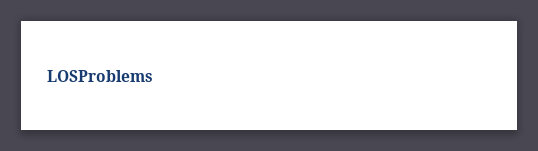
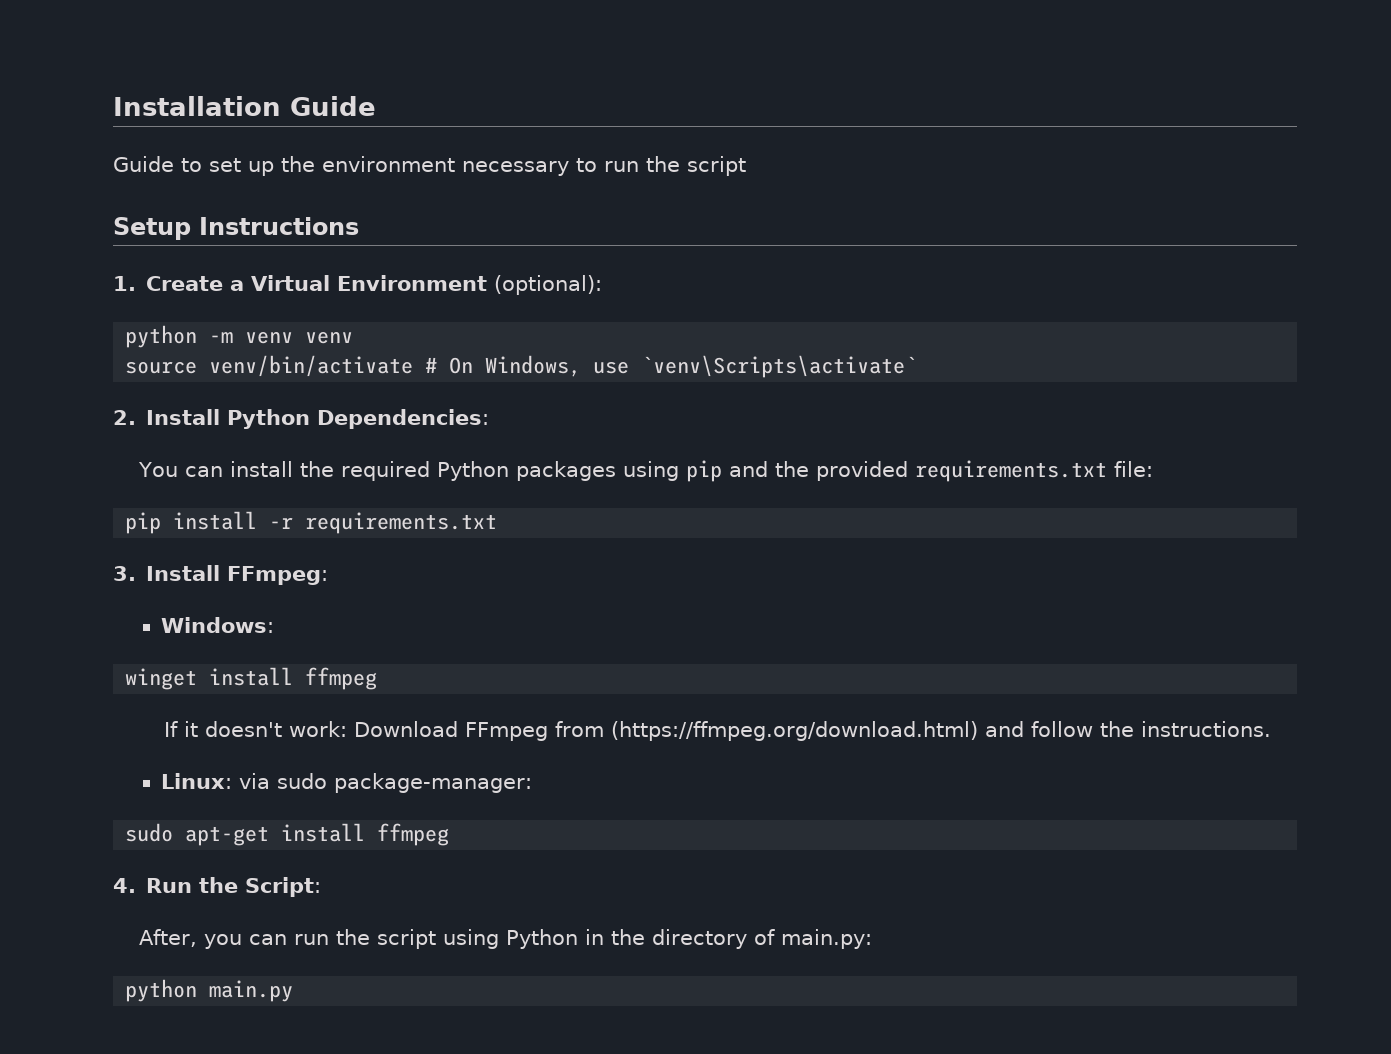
- LOSProblems
+ Installation Guide
+ Guide to set up the environment necessary to run the script
+ Setup Instructions
+ 1. Create a Virtual Environment (optional):
+ python -m venv venv
+ source venv/bin/activate # On Windows, use `venv\Scripts\activate`
+ 2. Install Python Dependencies:
+ You can install the required Python packages using pip and the provided requirements.txt file:
+ pip install -r requirements.txt
+ 3. Install FFmpeg:
+ Windows:
+ winget install ffmpeg
+ If it doesn't work: Download FFmpeg from (https://ffmpeg.org/download.html) and follow the instructions.
+ Linux: via sudo package-manager:
+ sudo apt-get install ffmpeg
+ 4. Run the Script:
+ After, you can run the script using Python in the directory of main.py:
+ python main.py

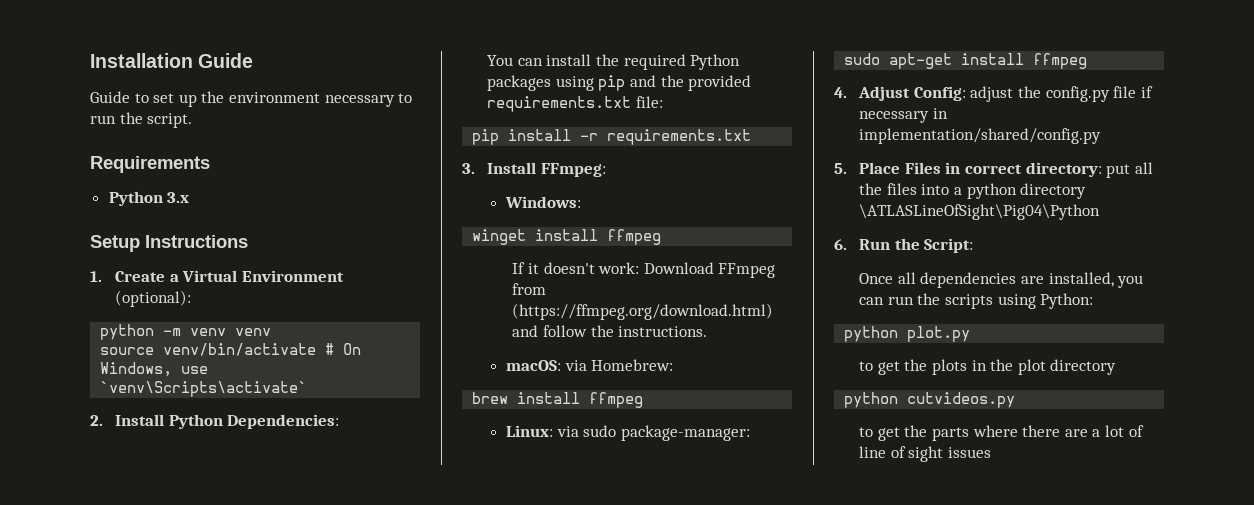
- Guide to set up the environment necessary to run the script
+ Guide to set up the environment necessary to run the script.
+ Requirements
+ Python 3.x
+ macOS: via Homebrew:
+ brew install ffmpeg
- 4. Run the Script:
- After, you can run the script using Python in the directory of main.py:
- python main.py
+ 4. Adjust Config: adjust the config.py file if necessary in implementation/shared/config.py
+ 5. Place Files in correct directory: put all the files into a python directory \ATLASLineOfSight\Pig04\Python
+ 6. Run the Script:
+ Once all dependencies are installed, you can run the scripts using Python:
+ python plot.py
+ to get the plots in the plot directory
+ python cutvideos.py
+ to get the parts where there are a lot of line of sight issues

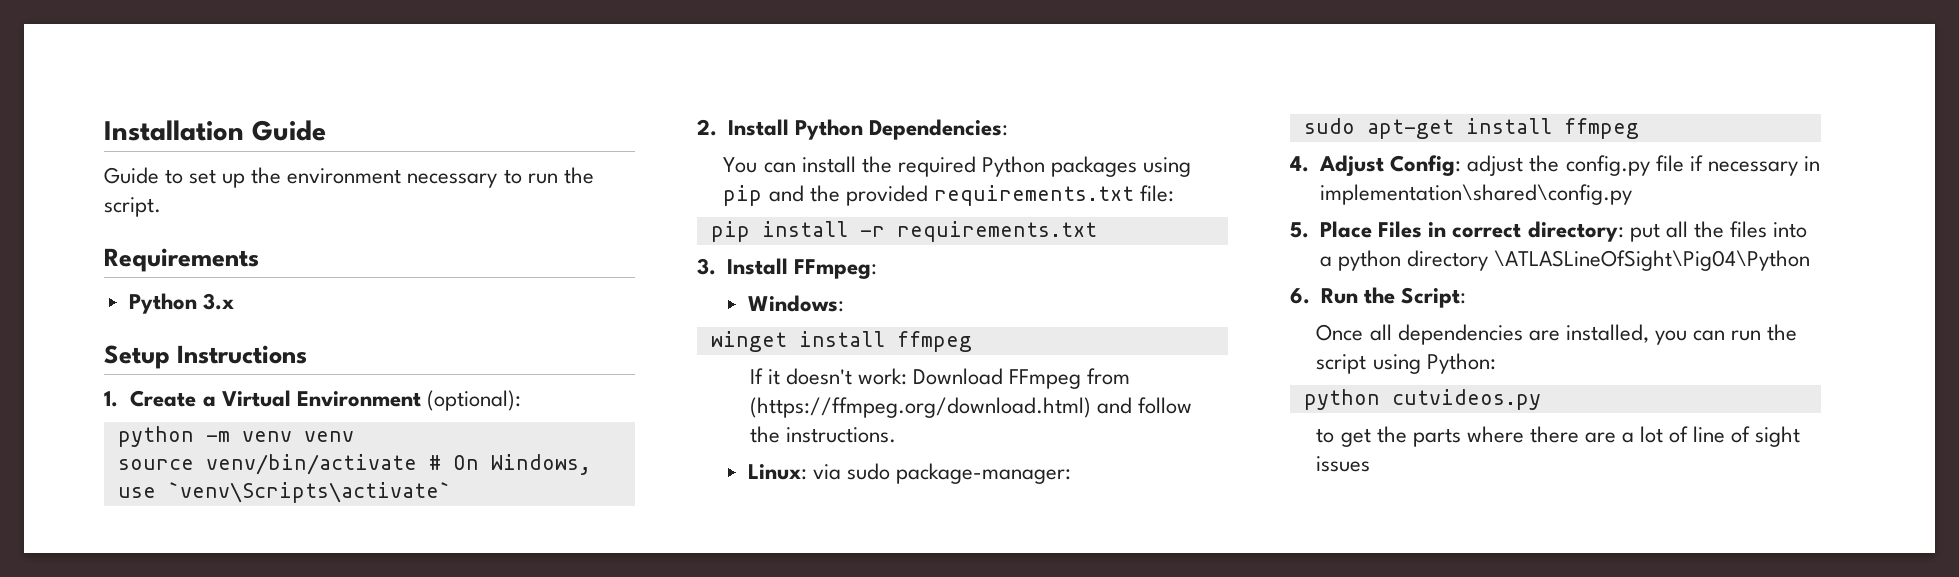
- macOS: via Homebrew:
- brew install ffmpeg
- 4. Adjust Config: adjust the config.py file if necessary in implementation/shared/config.py
+ 4. Adjust Config: adjust the config.py file if necessary in implementation\shared\config.py
- Once all dependencies are installed, you can run the scripts using Python:
+ Once all dependencies are installed, you can run the script using Python:
- python plot.py
- to get the plots in the plot directory

